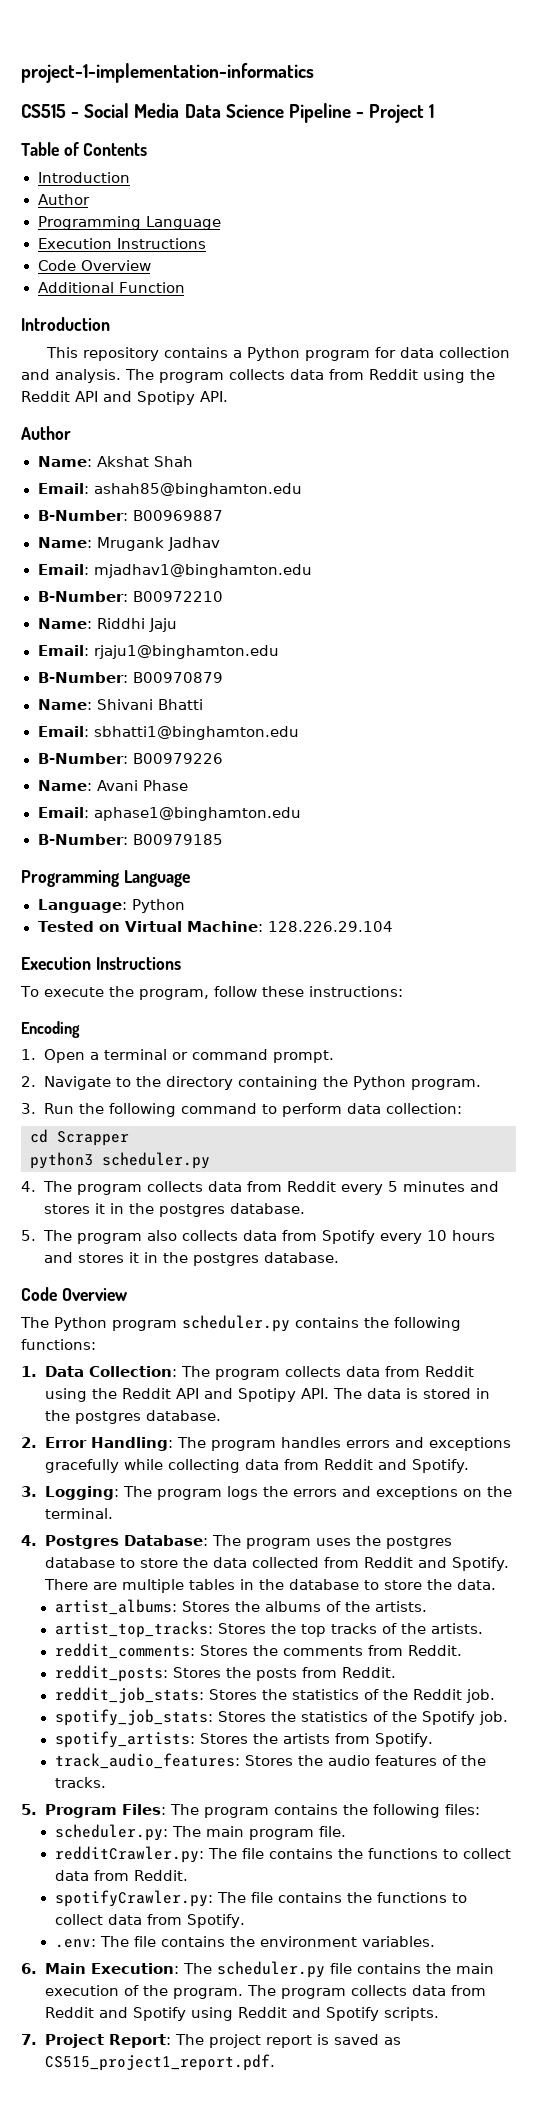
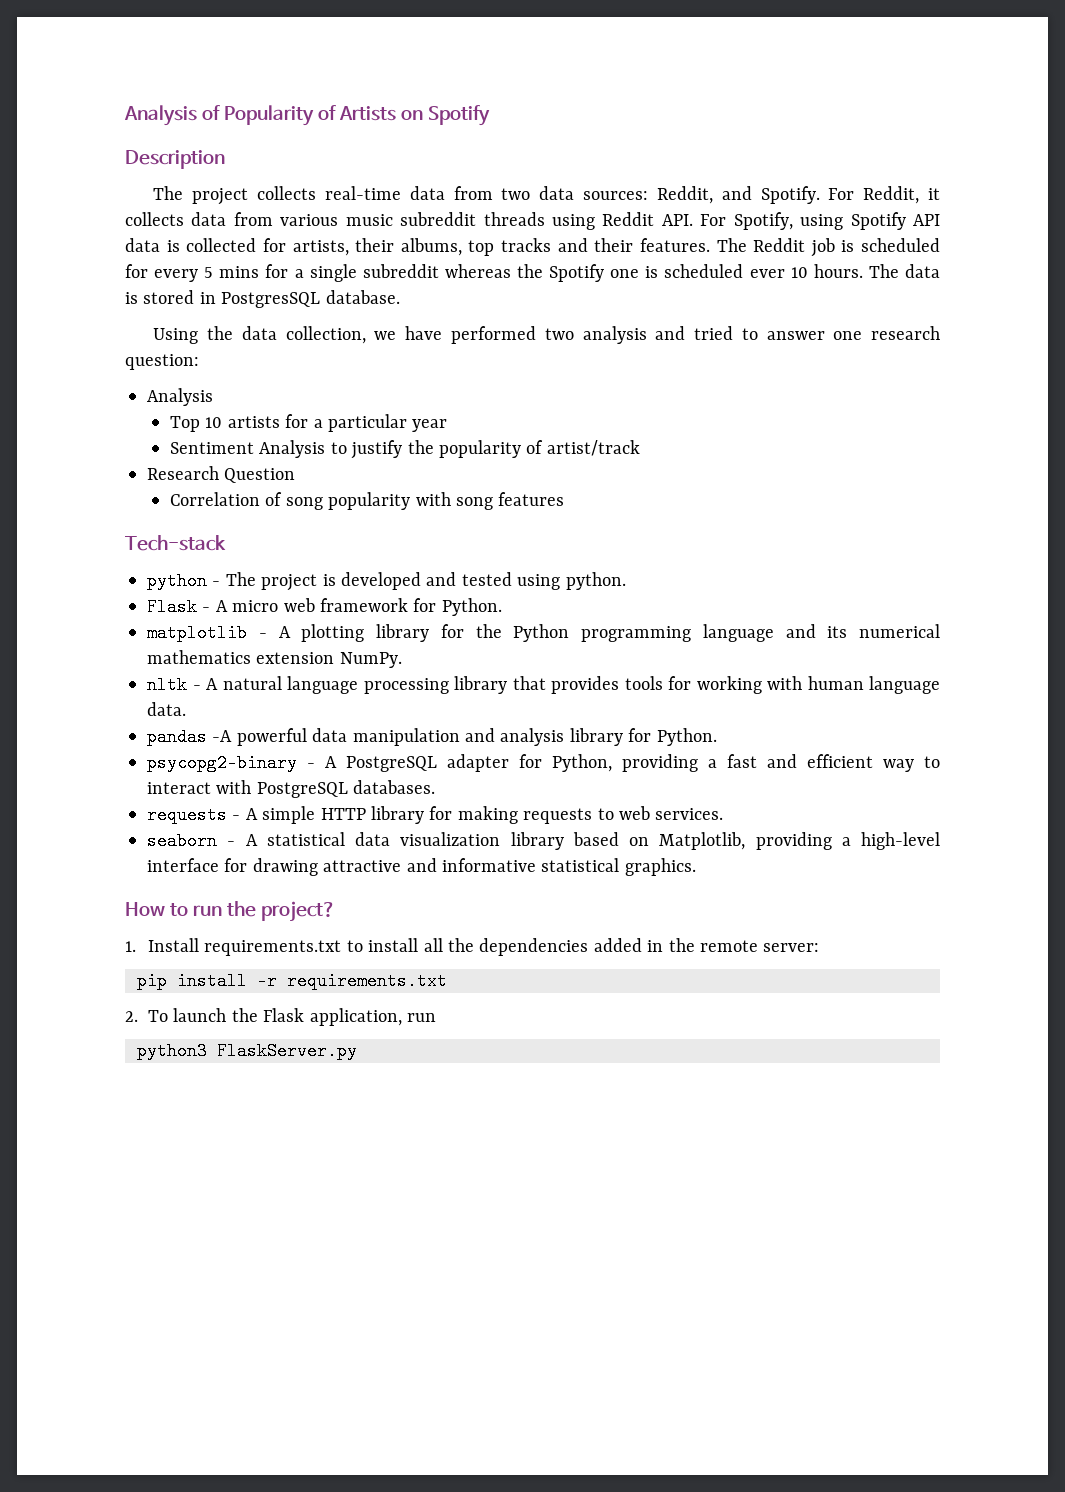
- project-1-implementation-informatics
- CS515 - Social Media Data Science Pipeline - Project 1
- Table of Contents
- Introduction
- Author
- Programming Language
- Execution Instructions
- Code Overview
- Additional Function
- Introduction
- This repository contains a Python program for data collection and analysis. The program collects data from Reddit using the Reddit API and Spotipy API.
- Author
- Name: Akshat Shah
- Email: ashah85@binghamton.edu
- B-Number: B00969887
- Name: Mrugank Jadhav
- Email: mjadhav1@binghamton.edu
- B-Number: B00972210
- Name: Riddhi Jaju
- Email: rjaju1@binghamton.edu
- B-Number: B00970879
- Name: Shivani Bhatti
- Email: sbhatti1@binghamton.edu
- B-Number: B00979226
- Name: Avani Phase
- Email: aphase1@binghamton.edu
- B-Number: B00979185
- Programming Language
- Language: Python
- Tested on Virtual Machine: 128.226.29.104
- Execution Instructions
- To execute the program, follow these instructions:
- Encoding
- 1. Open a terminal or command prompt.
- 2. Navigate to the directory containing the Python program.
- 3. Run the following command to perform data collection:
- cd Scrapper
- python3 scheduler.py
- 4. The program collects data from Reddit every 5 minutes and stores it in the postgres database.
- 5. The program also collects data from Spotify every 10 hours and stores it in the postgres database.
- Code Overview
- The Python program scheduler.py contains the following functions:
- 1. Data Collection: The program collects data from Reddit using the Reddit API and Spotipy API. The data is stored in the postgres database.
- 2. Error Handling: The program handles errors and exceptions gracefully while collecting data from Reddit and Spotify.
- 3. Logging: The program logs the errors and exceptions on the terminal.
- 4. Postgres Database: The program uses the postgres database to store the data collected from Reddit and Spotify. There are multiple tables in the database to store the data.
- artist_albums: Stores the albums of the artists.
- artist_top_tracks: Stores the top tracks of the artists.
- reddit_comments: Stores the comments from Reddit.
- reddit_posts: Stores the posts from Reddit.
- reddit_job_stats: Stores the statistics of the Reddit job.
- spotify_job_stats: Stores the statistics of the Spotify job.
- spotify_artists: Stores the artists from Spotify.
- track_audio_features: Stores the audio features of the tracks.
- 5. Program Files: The program contains the following files:
- scheduler.py: The main program file.
- redditCrawler.py: The file contains the functions to collect data from Reddit.
- spotifyCrawler.py: The file contains the functions to collect data from Spotify.
- .env: The file contains the environment variables.
- 6. Main Execution: The scheduler.py file contains the main execution of the program. The program collects data from Reddit and Spotify using Reddit and Spotify scripts.
- 7. Project Report: The project report is saved as CS515_project1_report.pdf.
+ Analysis of Popularity of Artists on Spotify
+ Description
+ The project collects real-time data from two data sources: Reddit, and Spotify. For Reddit, it collects data from various music subreddit threads using Reddit API. For Spotify, using Spotify API data is collected for artists, their albums, top tracks and their features. The Reddit job is scheduled for every 5 mins for a single subreddit whereas the Spotify one is scheduled ever 10 hours. The data is stored in PostgresSQL database.
+ Using the data collection, we have performed two analysis and tried to answer one research question:
+ Analysis
+ Top 10 artists for a particular year
+ Sentiment Analysis to justify the popularity of artist/track
+ Research Question
+ Correlation of song popularity with song features
+ Tech-stack
+ python - The project is developed and tested using python.
+ Flask - A micro web framework for Python.
+ matplotlib - A plotting library for the Python programming language and its numerical mathematics extension NumPy.
+ nltk - A natural language processing library that provides tools for working with human language data.
+ pandas -A powerful data manipulation and analysis library for Python.
+ psycopg2-binary - A PostgreSQL adapter for Python, providing a fast and efficient way to interact with PostgreSQL databases.
+ requests - A simple HTTP library for making requests to web services.
+ seaborn - A statistical data visualization library based on Matplotlib, providing a high-level interface for drawing attractive and informative statistical graphics.
+ How to run the project?
+ 1. Install requirements.txt to install all the dependencies added in the remote server:
+ pip install -r requirements.txt
+ 2. To launch the Flask application, run
+ python3 FlaskServer.py

